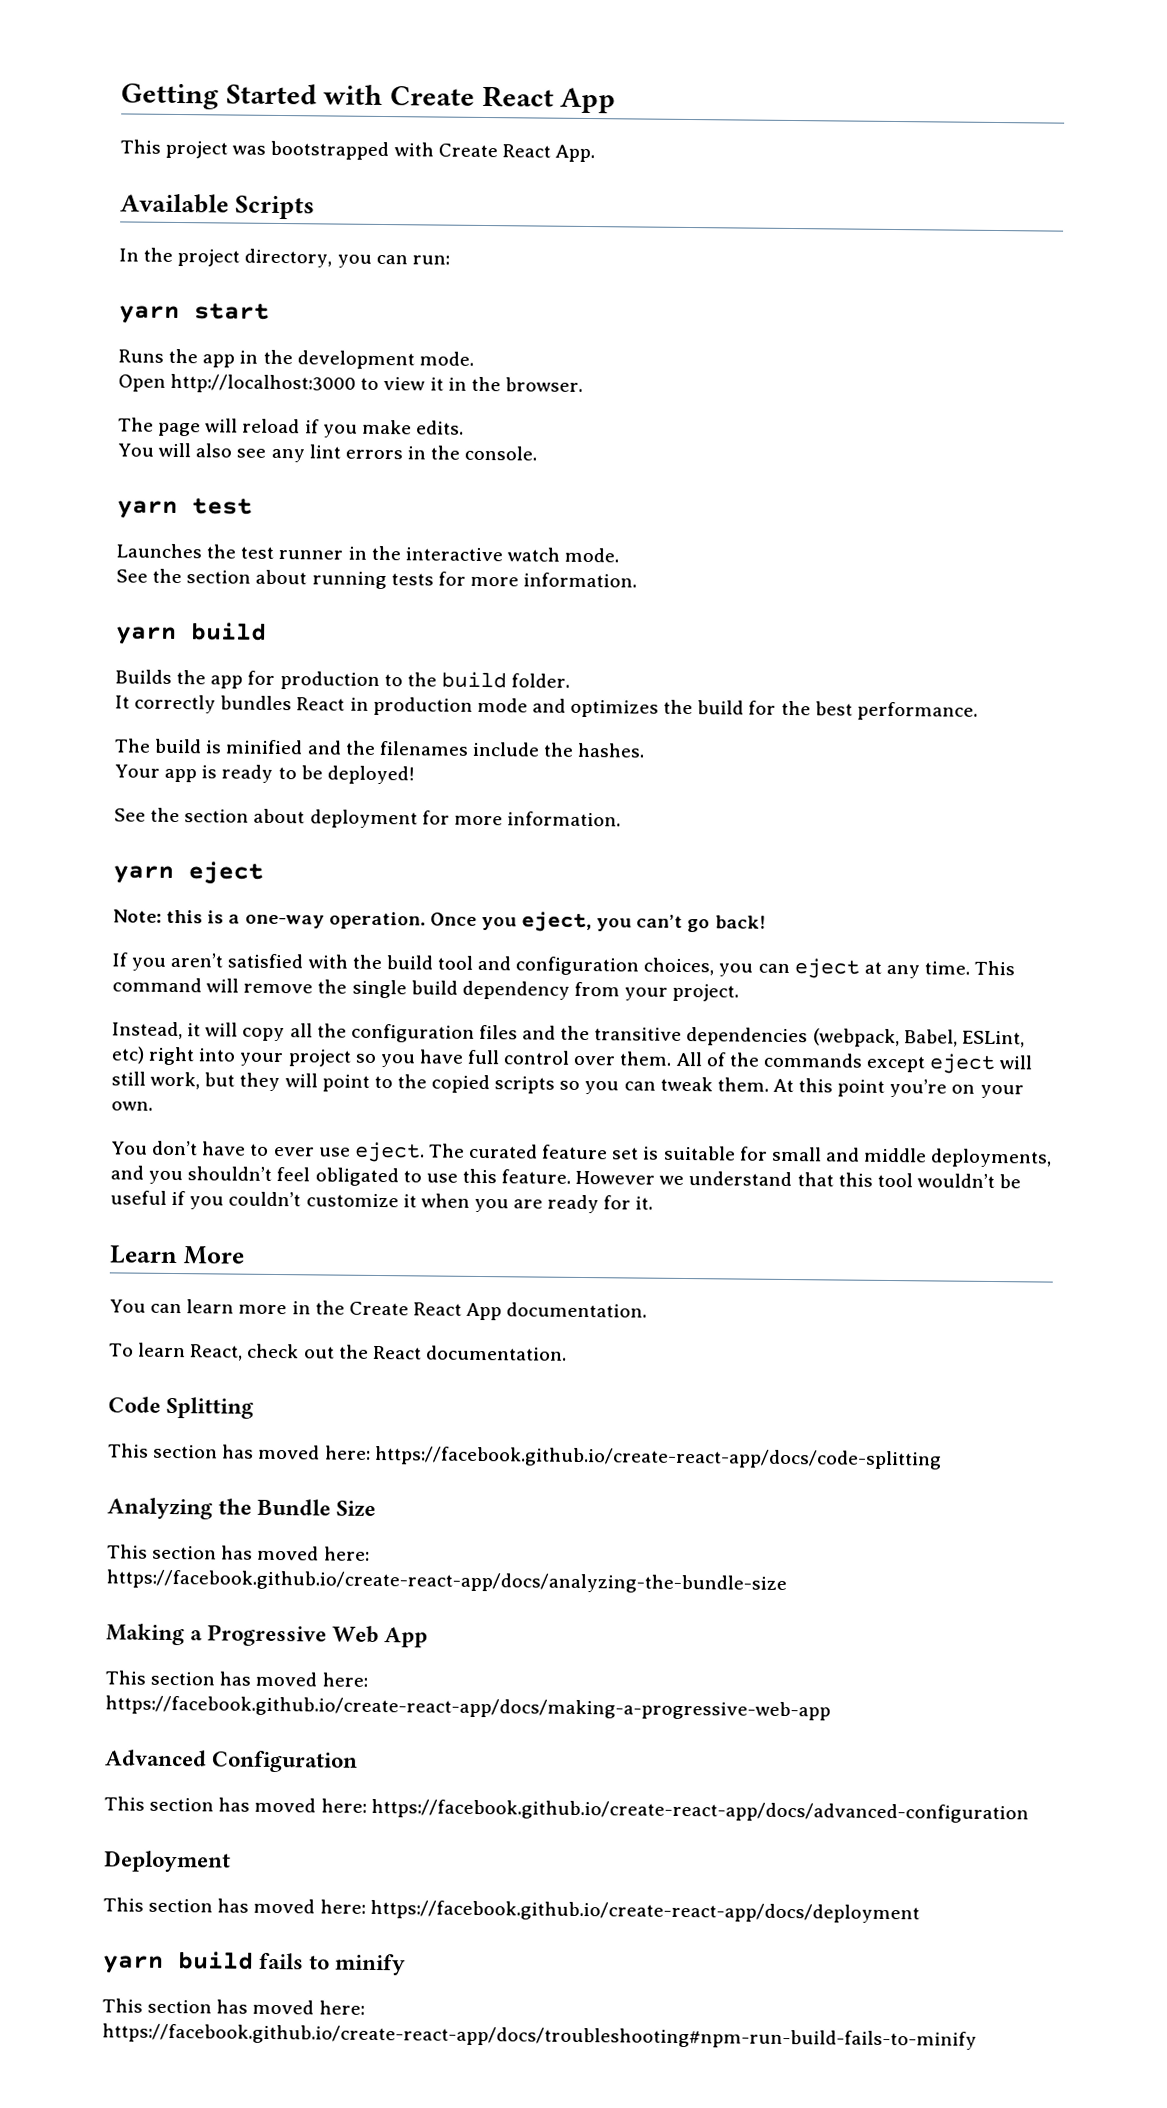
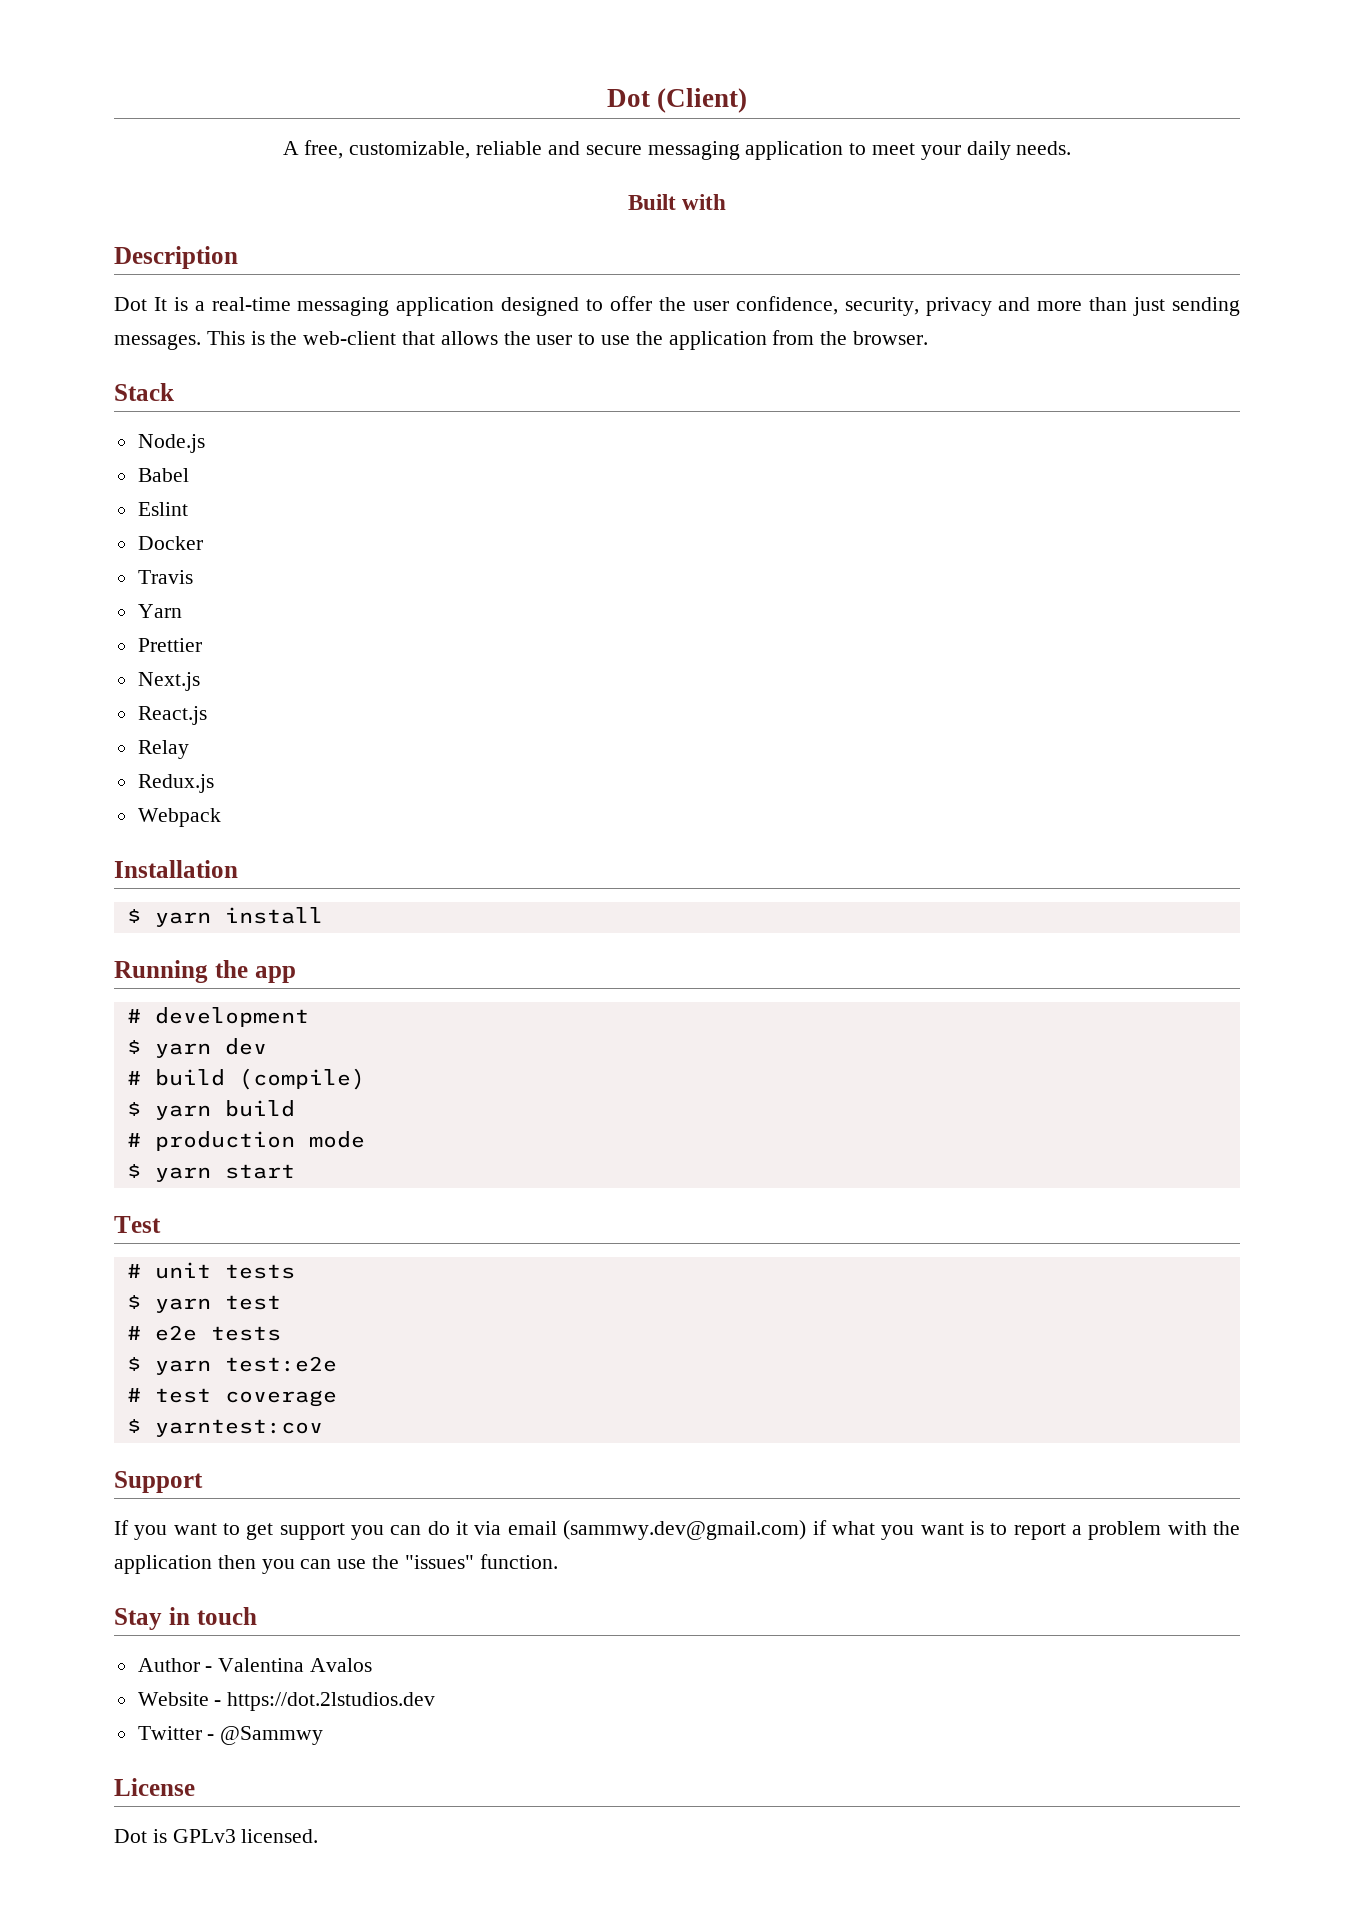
- Getting Started with Create React App
- This project was bootstrapped with Create React App.
- Available Scripts
- In the project directory, you can run:
- yarn start
- Runs the app in the development mode.
- Open http://localhost:3000 to view it in the browser.
- The page will reload if you make edits.
- You will also see any lint errors in the console.
- yarn test
- Launches the test runner in the interactive watch mode.
- See the section about running tests for more information.
- yarn build
- Builds the app for production to the build folder.
- It correctly bundles React in production mode and optimizes the build for the best performance.
- The build is minified and the filenames include the hashes.
- Your app is ready to be deployed!
- See the section about deployment for more information.
- yarn eject
- Note: this is a one-way operation. Once you eject, you can’t go back!
- If you aren’t satisfied with the build tool and configuration choices, you can eject at any time. This command will remove the single build dependency from your project.
- Instead, it will copy all the configuration files and the transitive dependencies (webpack, Babel, ESLint, etc) right into your project so you have full control over them. All of the commands except eject will still work, but they will point to the copied scripts so you can tweak them. At this point you’re on your own.
- You don’t have to ever use eject. The curated feature set is suitable for small and middle deployments, and you shouldn’t feel obligated to use this feature. However we understand that this tool wouldn’t be useful if you couldn’t customize it when you are ready for it.
- Learn More
- You can learn more in the Create React App documentation.
- To learn React, check out the React documentation.
- Code Splitting
- This section has moved here: https://facebook.github.io/create-react-app/docs/code-splitting
- Analyzing the Bundle Size
- This section has moved here: https://facebook.github.io/create-react-app/docs/analyzing-the-bundle-size
- Making a Progressive Web App
- This section has moved here: https://facebook.github.io/create-react-app/docs/making-a-progressive-web-app
- Advanced Configuration
- This section has moved here: https://facebook.github.io/create-react-app/docs/advanced-configuration
- Deployment
- This section has moved here: https://facebook.github.io/create-react-app/docs/deployment
- yarn build fails to minify
- This section has moved here: https://facebook.github.io/create-react-app/docs/troubleshooting#npm-run-build-fails-to-minify
+ Dot (Client)
+ A free, customizable, reliable and secure messaging application to meet your daily needs.
+ Built with
+ Description
+ Dot It is a real-time messaging application designed to offer the user confidence, security, privacy and more than just sending messages. This is the web-client that allows the user to use the application from the browser.
+ Stack
+ Node.js
+ Babel
+ Eslint
+ Docker
+ Travis
+ Yarn
+ Prettier
+ Next.js
+ React.js
+ Relay
+ Redux.js
+ Webpack
+ Installation
+ $ yarn install
+ Running the app
+ # development
+ $ yarn dev
+ # build (compile)
+ $ yarn build
+ # production mode
+ $ yarn start
+ Test
+ # unit tests
+ $ yarn test
+ # e2e tests
+ $ yarn test:e2e
+ # test coverage
+ $ yarntest:cov
+ Support
+ If you want to get support you can do it via email (sammwy.dev@gmail.com) if what you want is to report a problem with the application then you can use the "issues" function.
+ Stay in touch
+ Author - Valentina Avalos
+ Website - https://dot.2lstudios.dev
+ Twitter - @Sammwy
+ License
+ Dot is GPLv3 licensed.

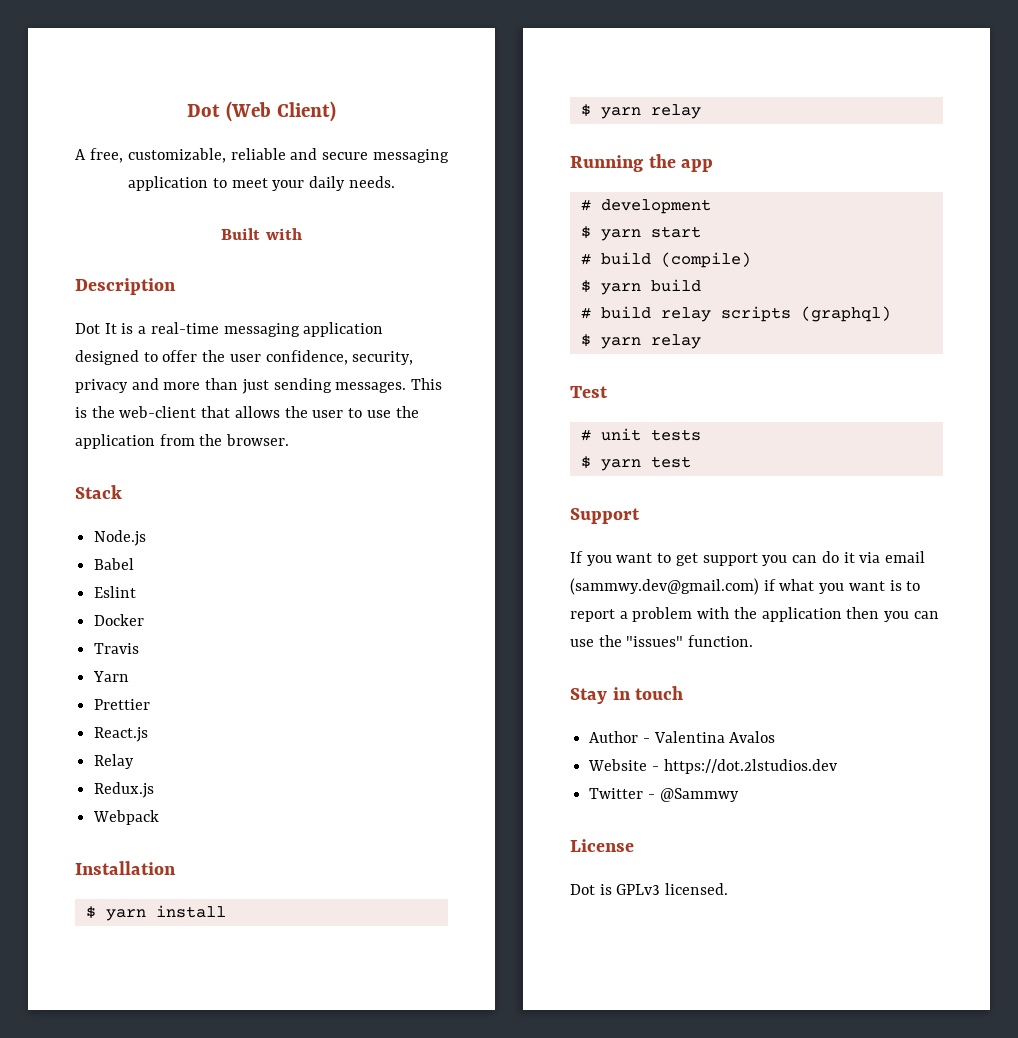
- Dot (Client)
+ Dot (Web Client)
- Next.js
  $ yarn install
+ $ yarn relay
- $ yarn dev
+ $ yarn start
- # production mode
- $ yarn start
+ # build relay scripts (graphql)
+ $ yarn relay
- # e2e tests
- $ yarn test:e2e
- # test coverage
- $ yarntest:cov

